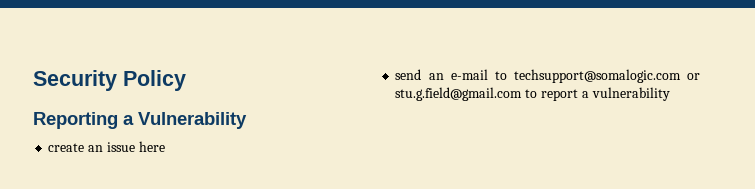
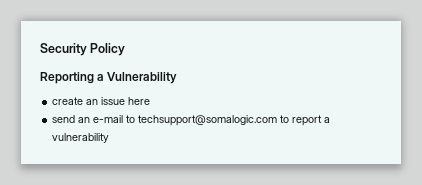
- send an e-mail to techsupport@somalogic.com or stu.g.field@gmail.com to report a vulnerability
+ send an e-mail to techsupport@somalogic.com to report a vulnerability

